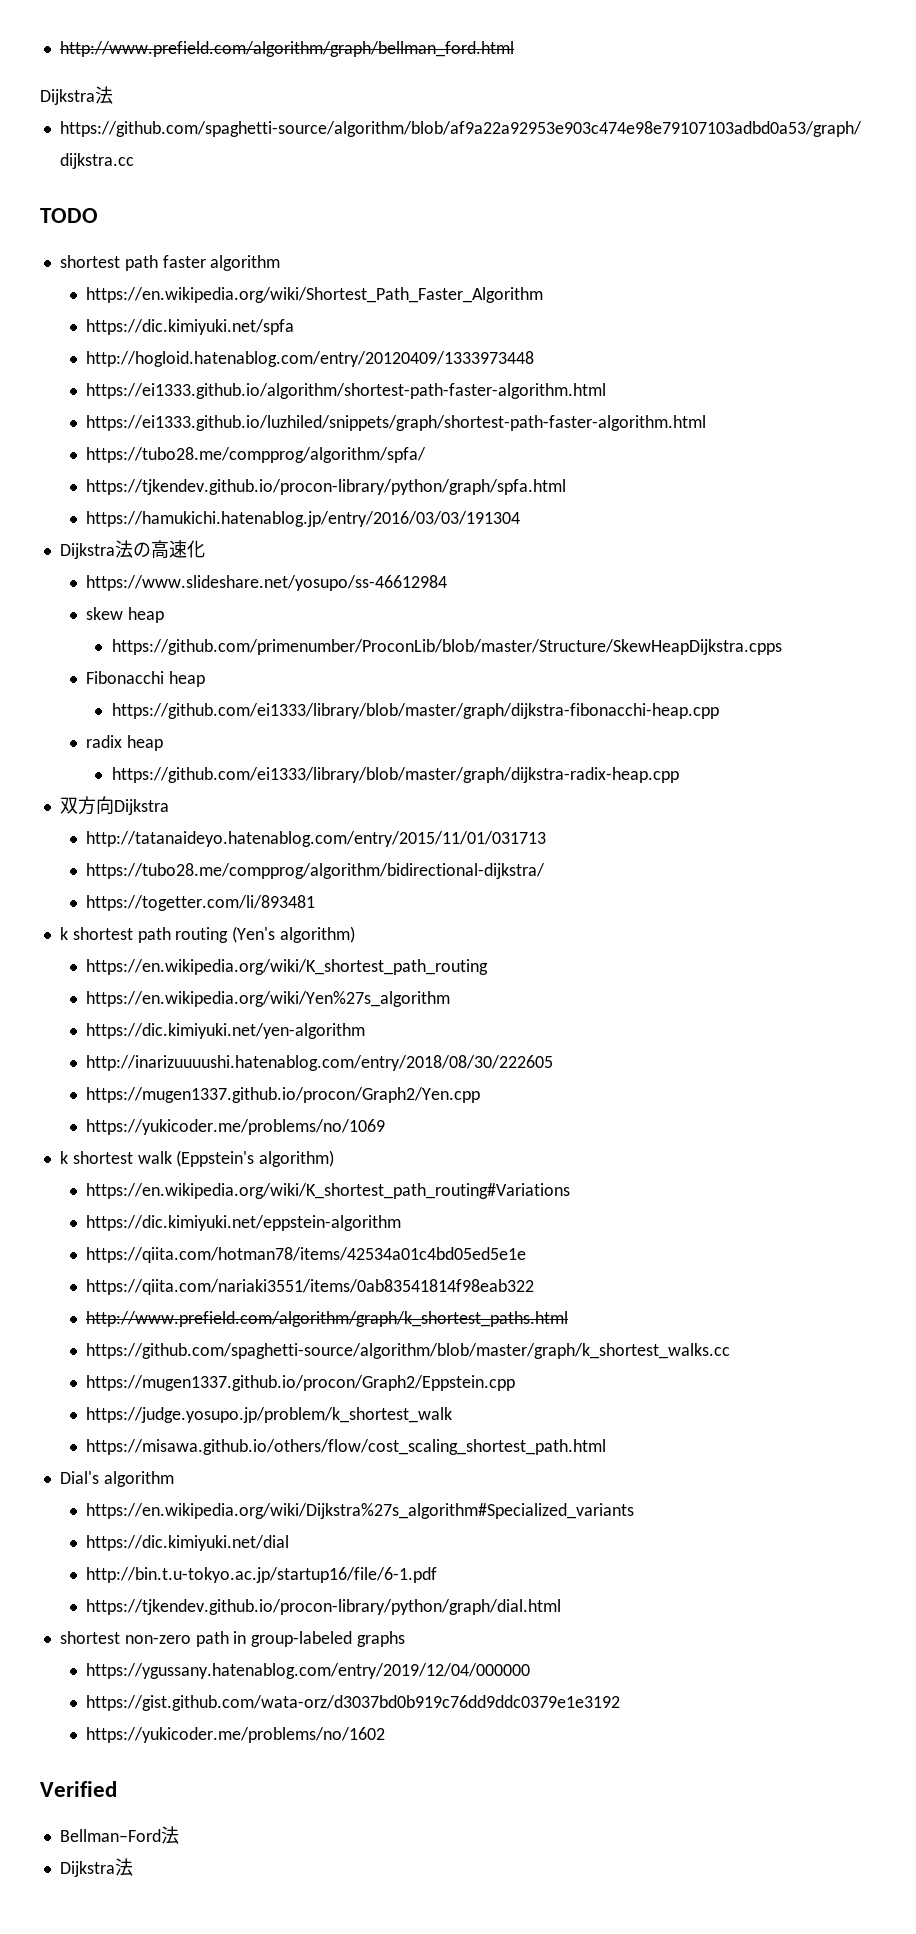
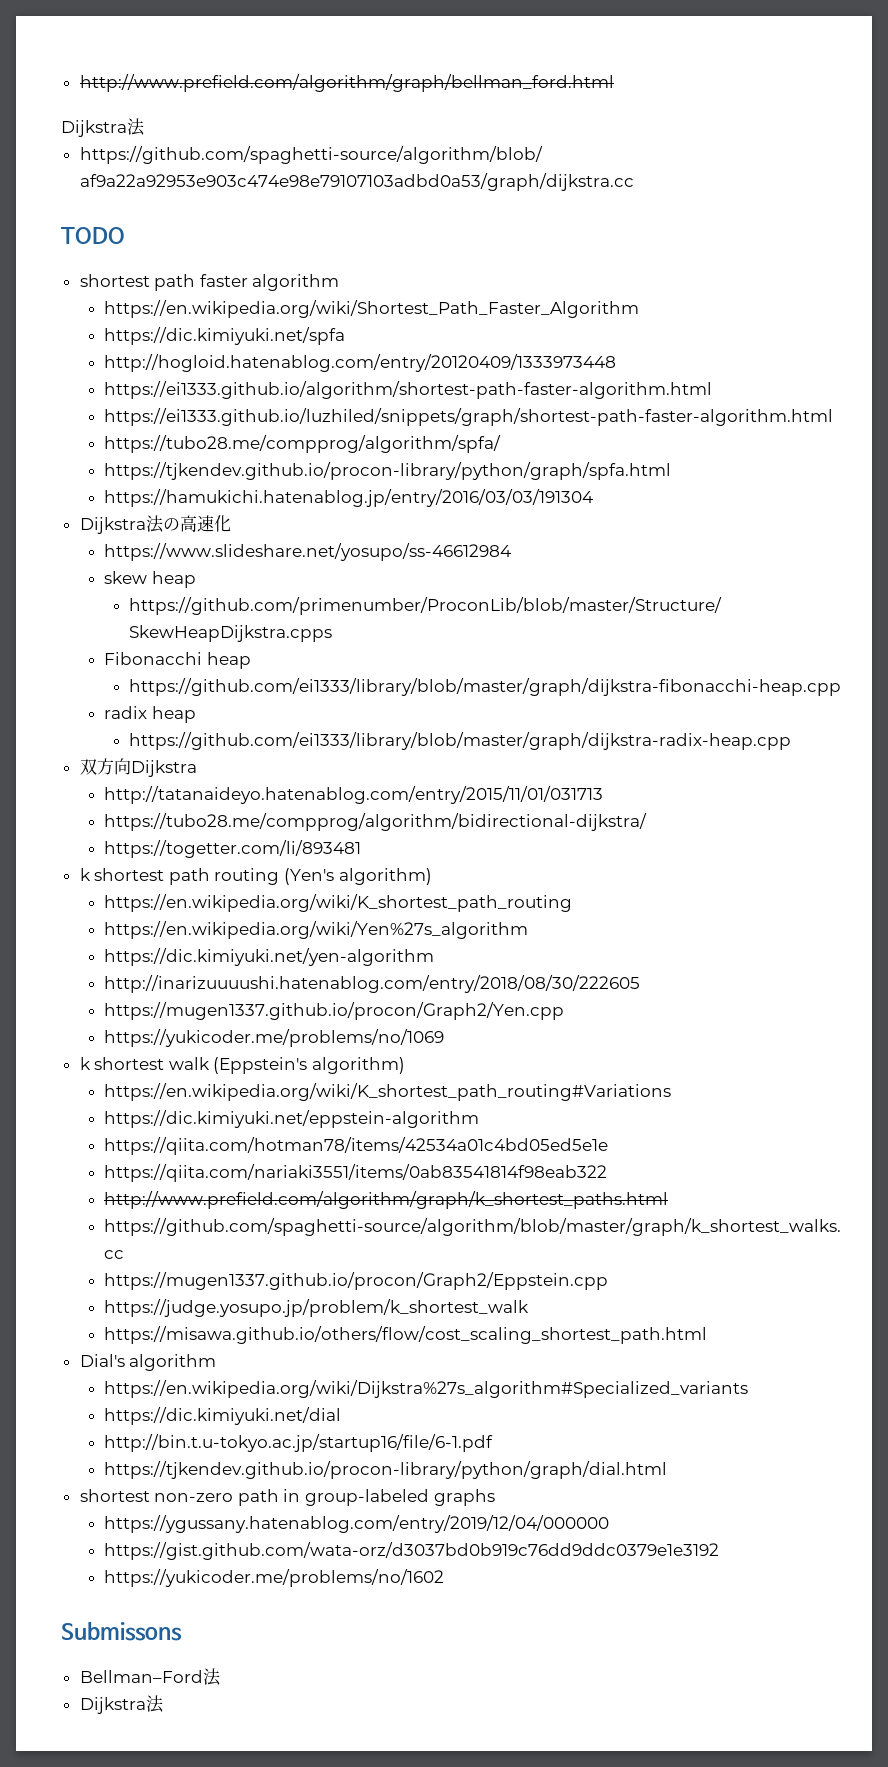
- Verified
+ Submissons

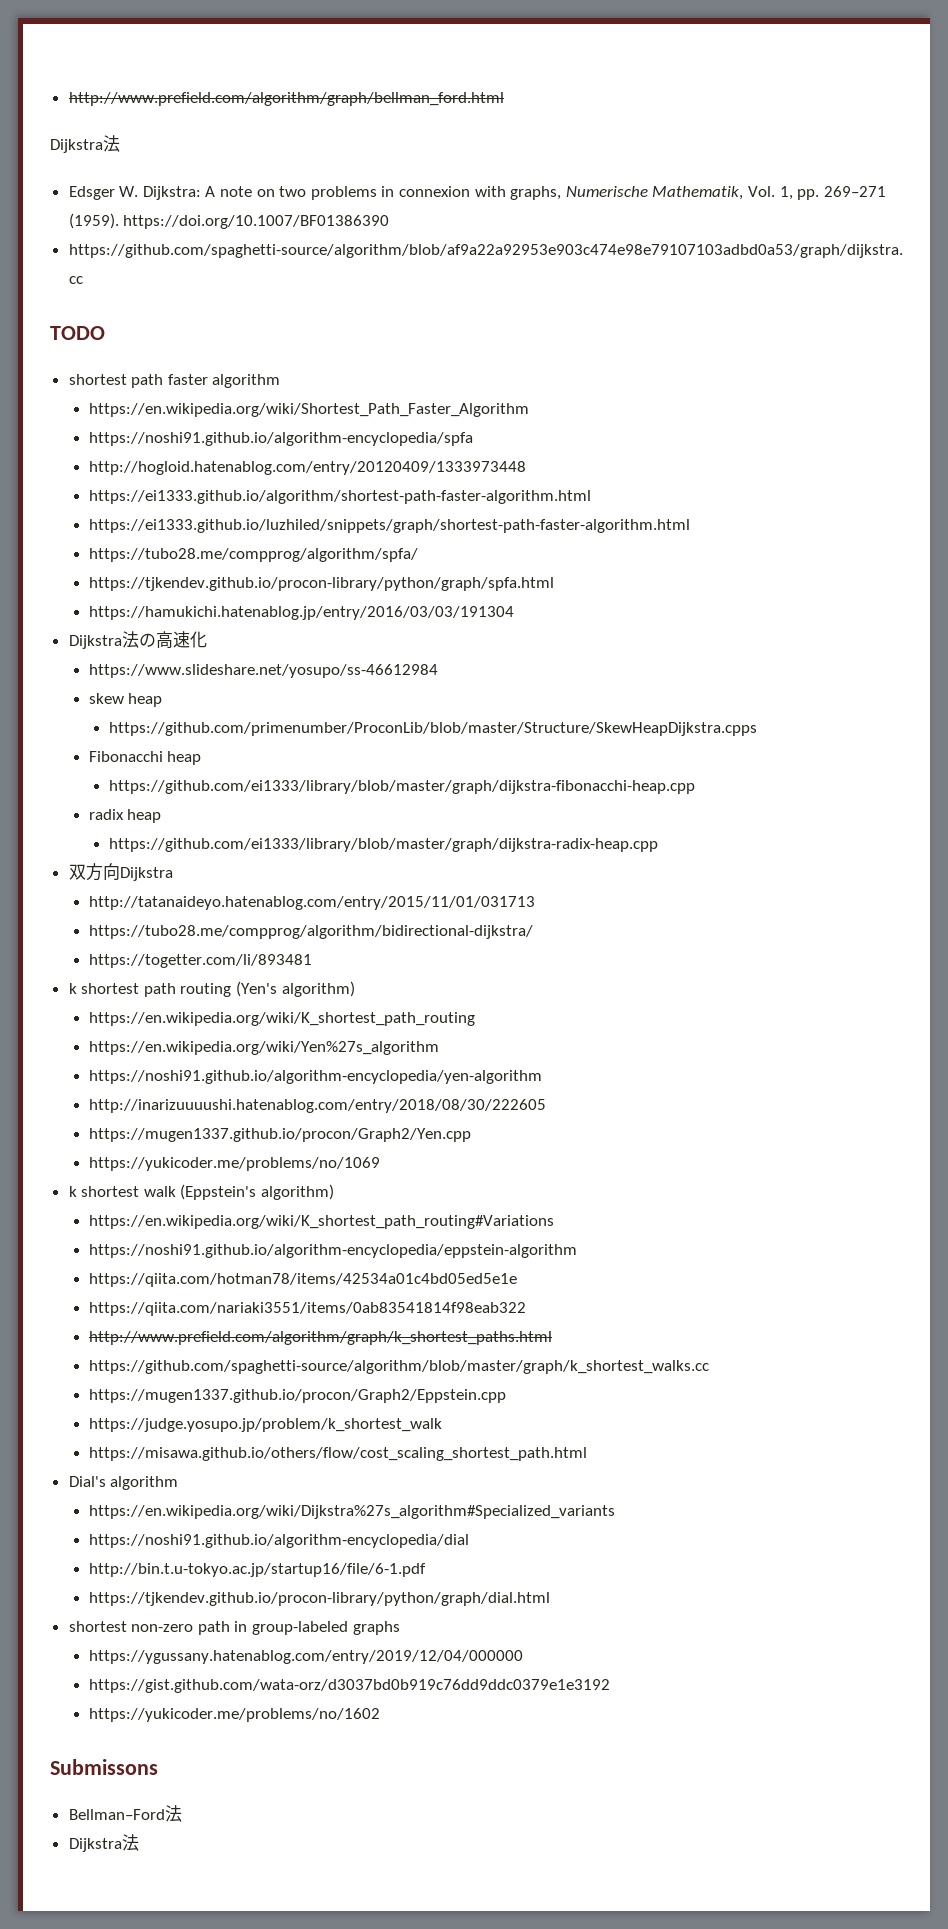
+ Edsger W. Dijkstra: A note on two problems in connexion with graphs, Numerische Mathematik, Vol. 1, pp. 269–271 (1959). https://doi.org/10.1007/BF01386390
- https://dic.kimiyuki.net/spfa
+ https://noshi91.github.io/algorithm-encyclopedia/spfa
- https://dic.kimiyuki.net/yen-algorithm
+ https://noshi91.github.io/algorithm-encyclopedia/yen-algorithm
- https://dic.kimiyuki.net/eppstein-algorithm
+ https://noshi91.github.io/algorithm-encyclopedia/eppstein-algorithm
- https://dic.kimiyuki.net/dial
+ https://noshi91.github.io/algorithm-encyclopedia/dial

